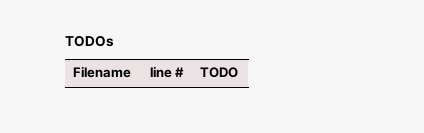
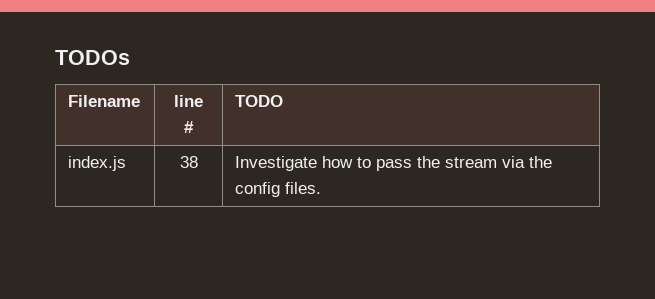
+ index.js | 38 | Investigate how to pass the stream via the config files.

